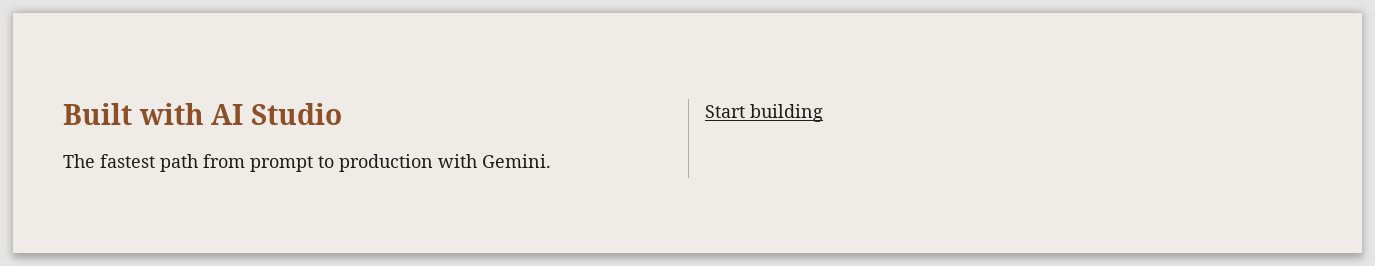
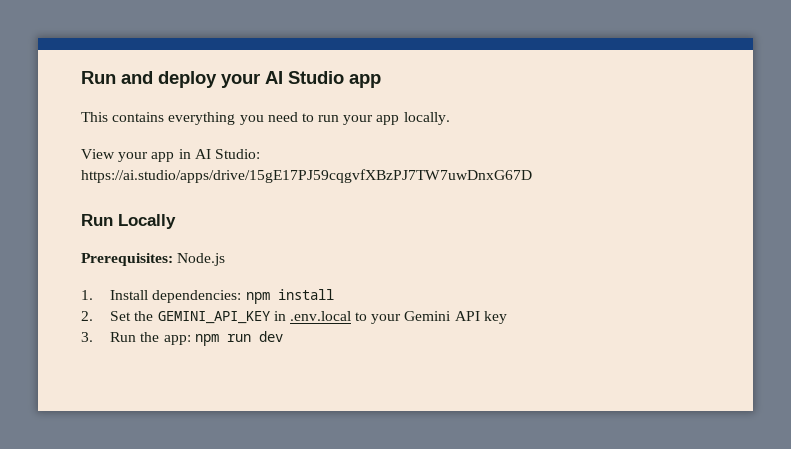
- Built with AI Studio
- The fastest path from prompt to production with Gemini.
- Start building
+ Run and deploy your AI Studio app
+ This contains everything you need to run your app locally.
+ View your app in AI Studio: https://ai.studio/apps/drive/15gE17PJ59cqgvfXBzPJ7TW7uwDnxG67D
+ Run Locally
+ Prerequisites: Node.js
+ 1. Install dependencies: npm install
+ 2. Set the GEMINI_API_KEY in .env.local to your Gemini API key
+ 3. Run the app: npm run dev

